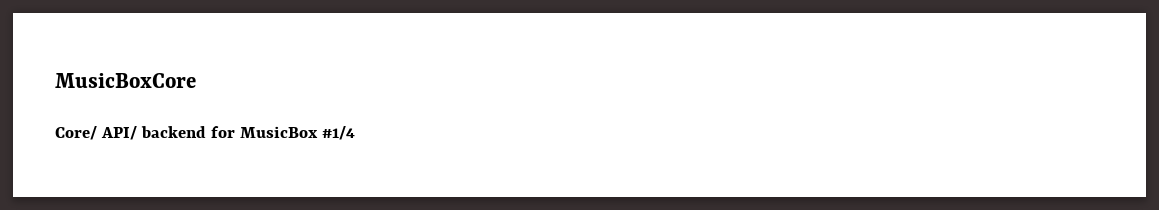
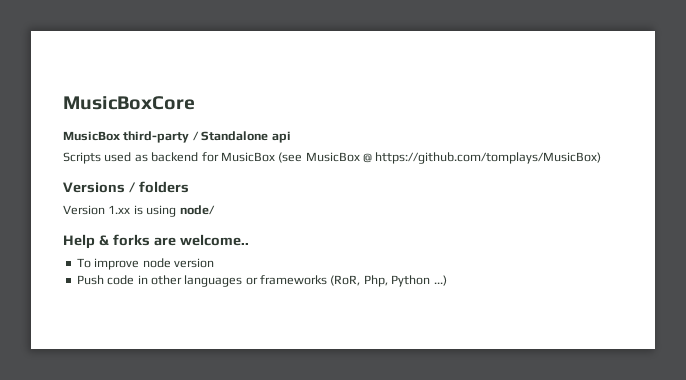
- Core/ API/ backend for MusicBox #1/4
+ MusicBox third-party / Standalone api
+ Scripts used as backend for MusicBox (see MusicBox @ https://github.com/tomplays/MusicBox)
+ Versions / folders
+ Version 1.xx is using node/
+ Help & forks are welcome..
+ To improve node version
+ Push code in other languages or frameworks (RoR, Php, Python ...)

